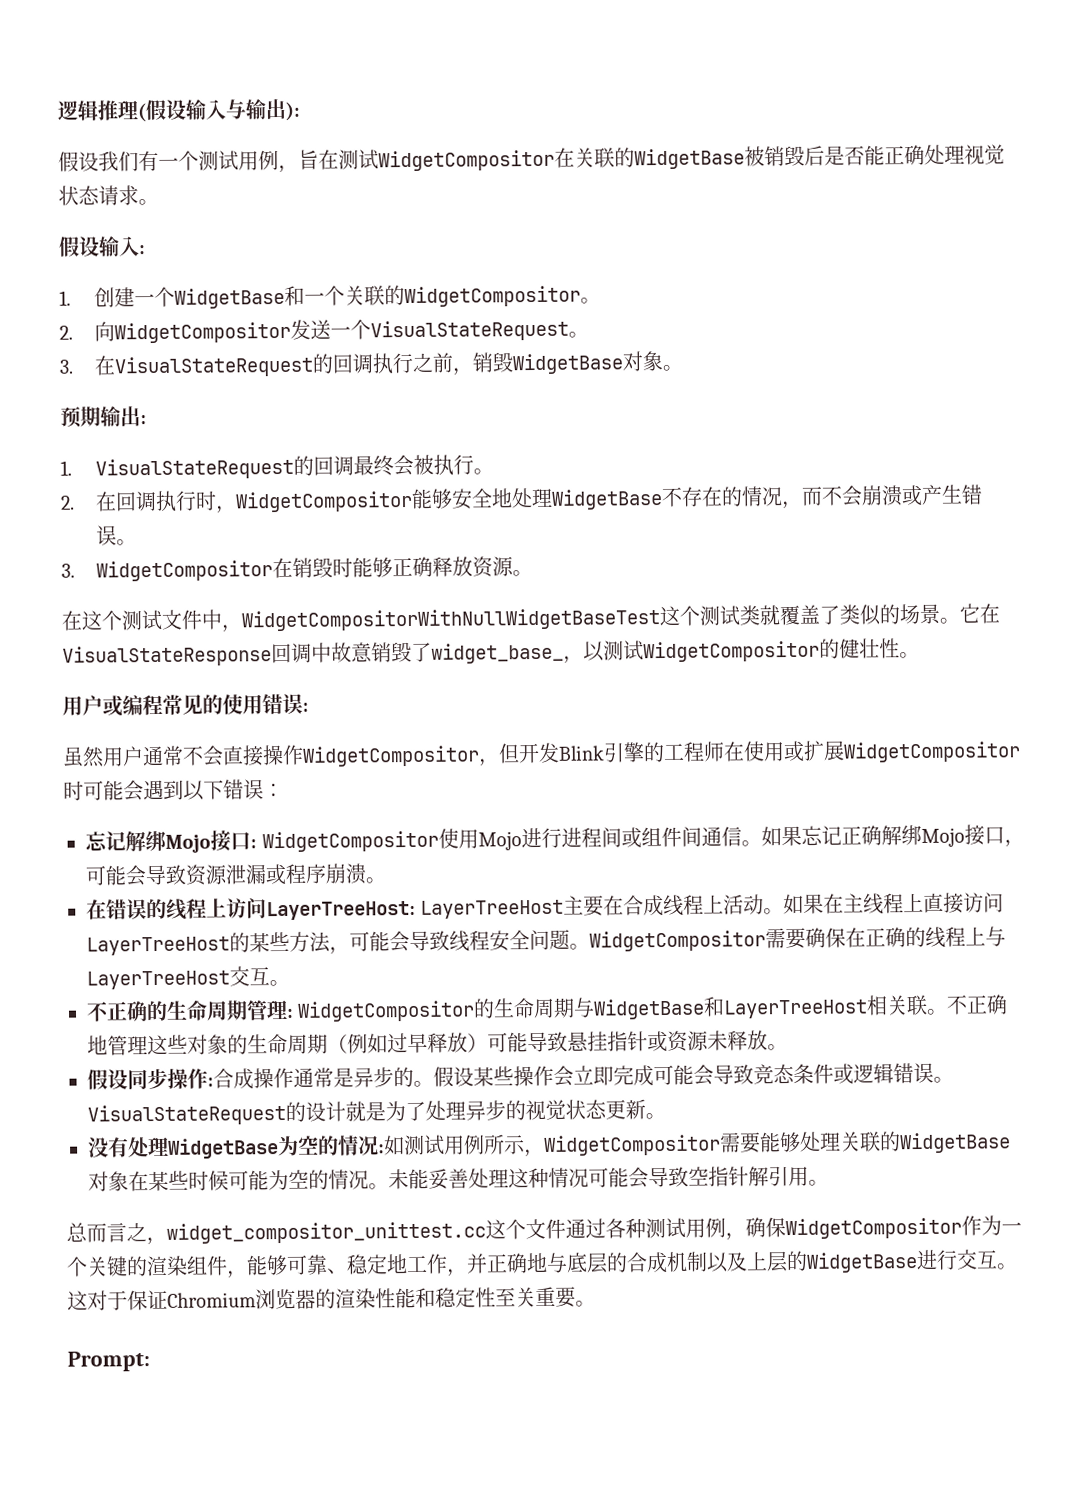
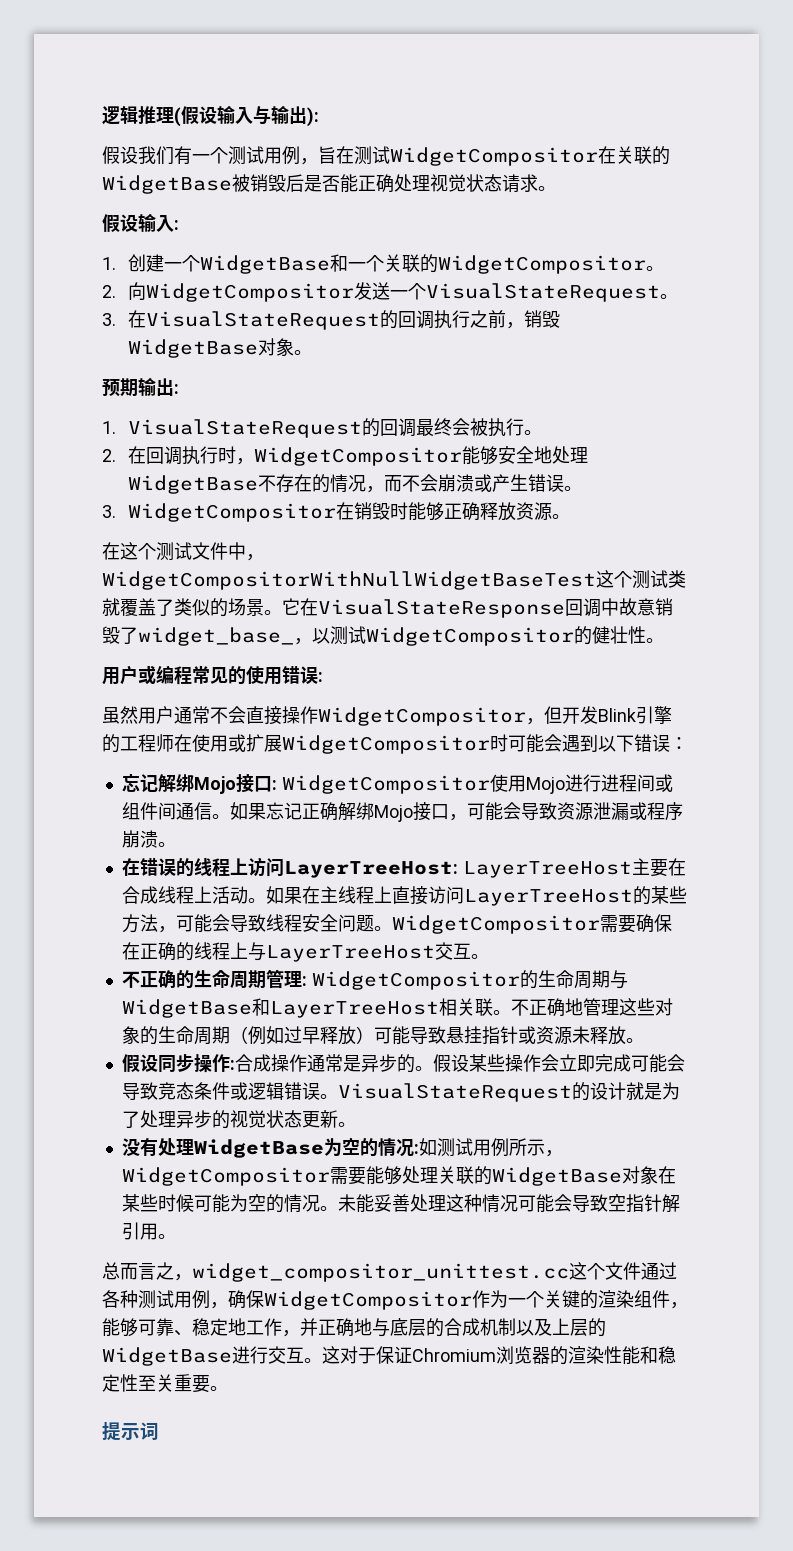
- Prompt:
+ 提示词

